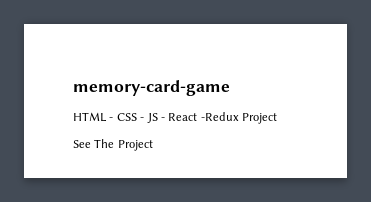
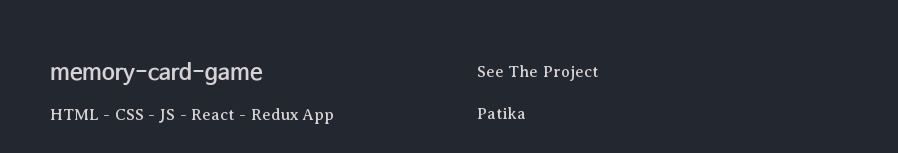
- HTML - CSS - JS - React -Redux Project
+ HTML - CSS - JS - React - Redux App
+ Patika

